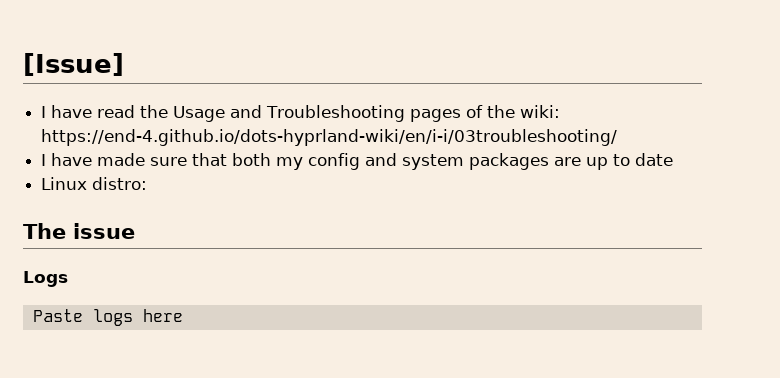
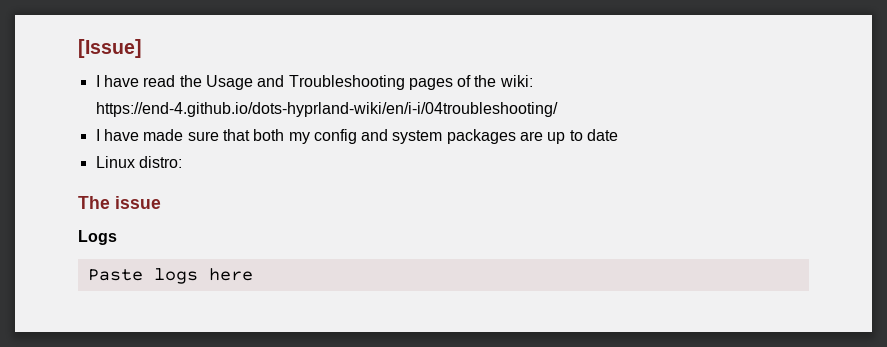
- I have read the Usage and Troubleshooting pages of the wiki: https://end-4.github.io/dots-hyprland-wiki/en/i-i/03troubleshooting/
+ I have read the Usage and Troubleshooting pages of the wiki: https://end-4.github.io/dots-hyprland-wiki/en/i-i/04troubleshooting/

